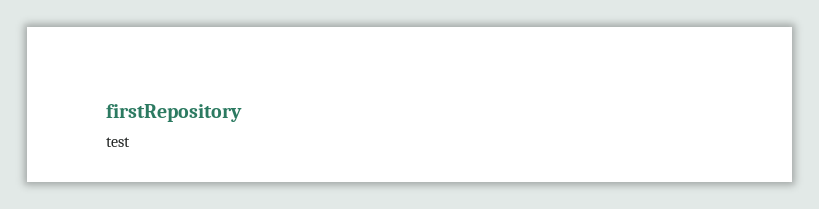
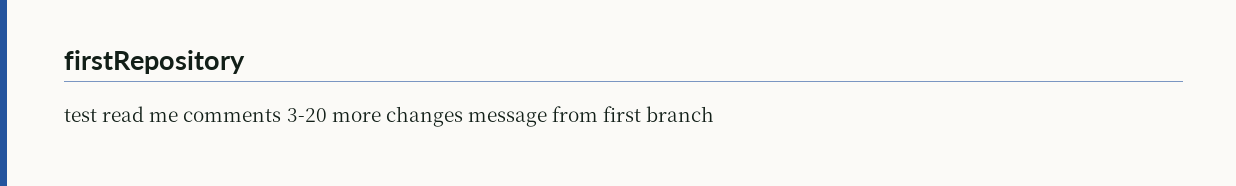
- test
+ test read me comments 3-20 more changes message from first branch

